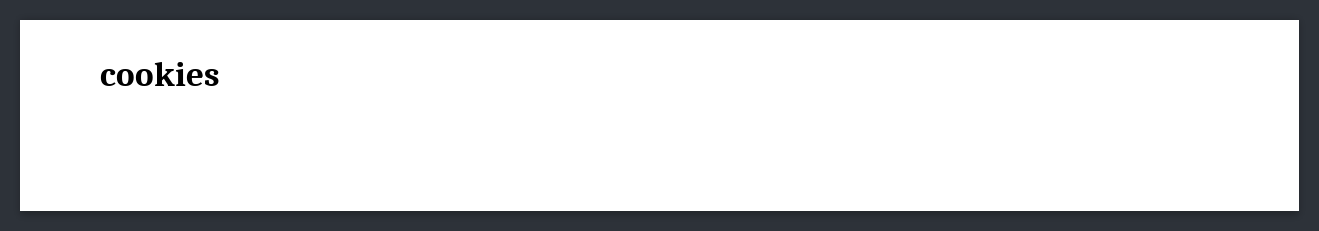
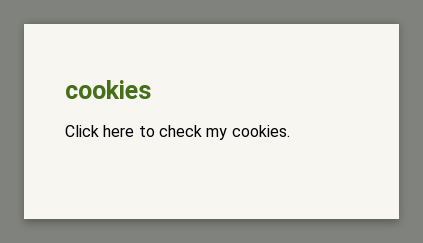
+ Click here to check my cookies.

